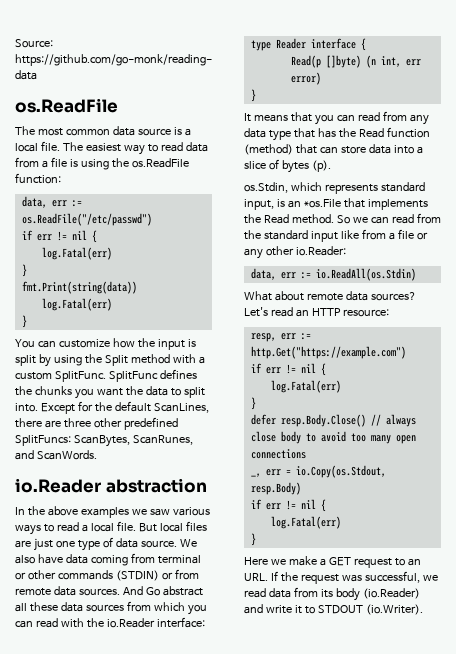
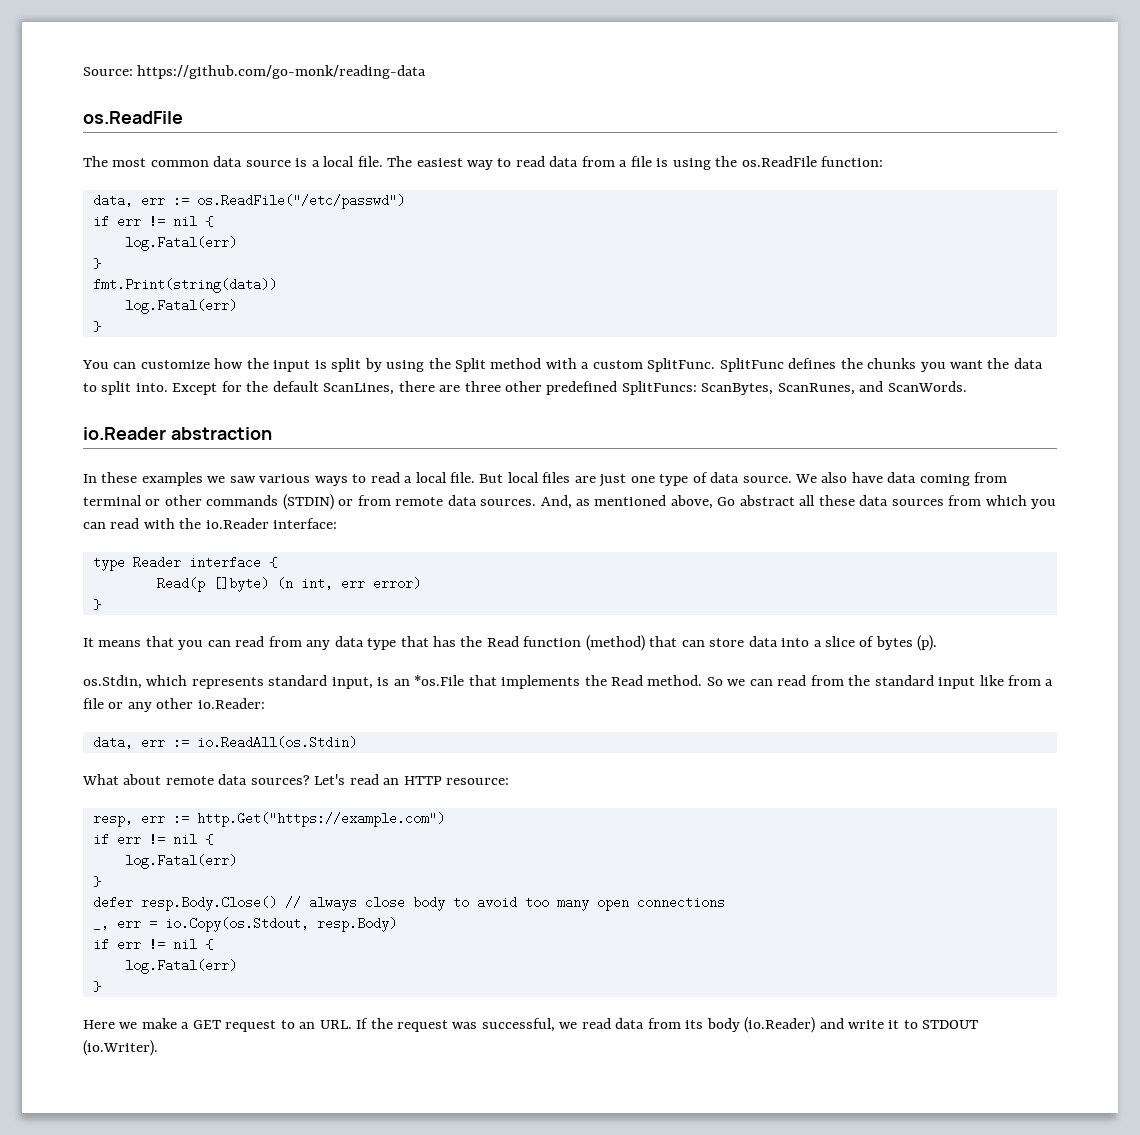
- In the above examples we saw various ways to read a local file.
+ In these examples we saw various ways to read a local file.
- And Go abstract all these data sources from which you can read with the io.Reader interface:
+ And, as mentioned above, Go abstract all these data sources from which you can read with the io.Reader interface:

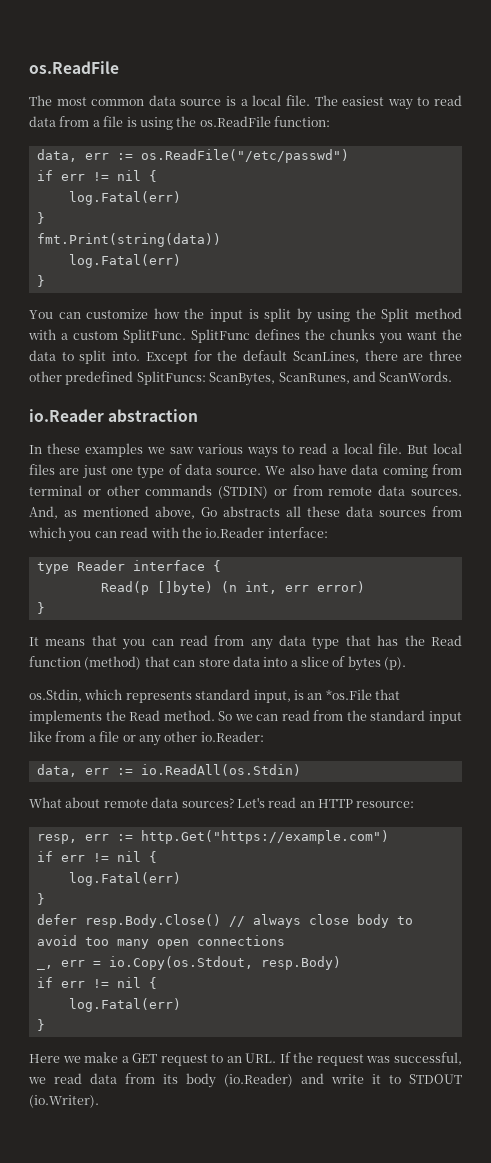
- Source: https://github.com/go-monk/reading-data
- And, as mentioned above, Go abstract all these data sources from which you can read with the io.Reader interface:
+ And, as mentioned above, Go abstracts all these data sources from which you can read with the io.Reader interface:

